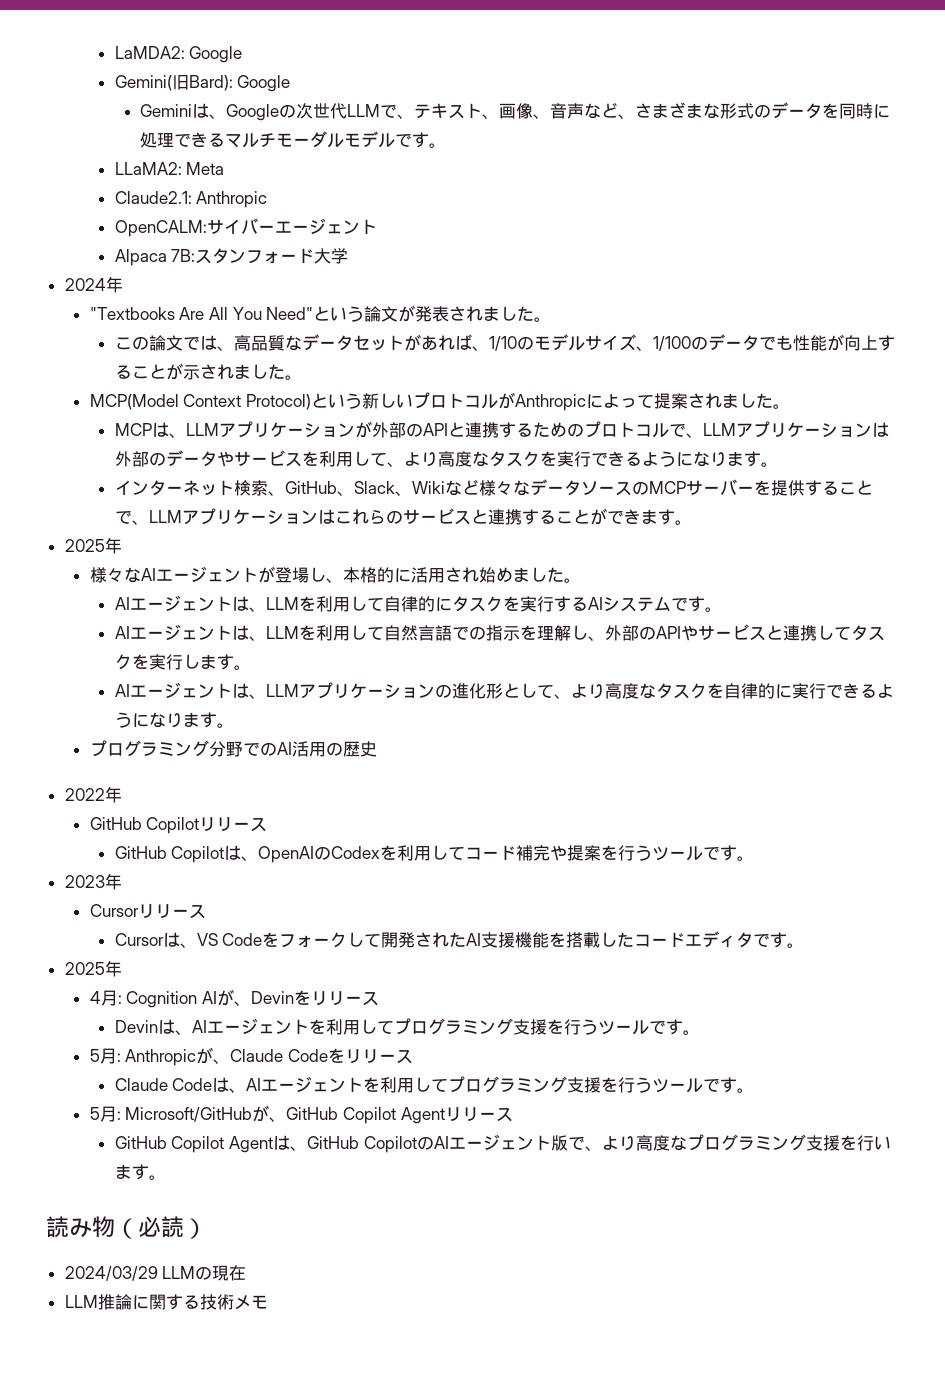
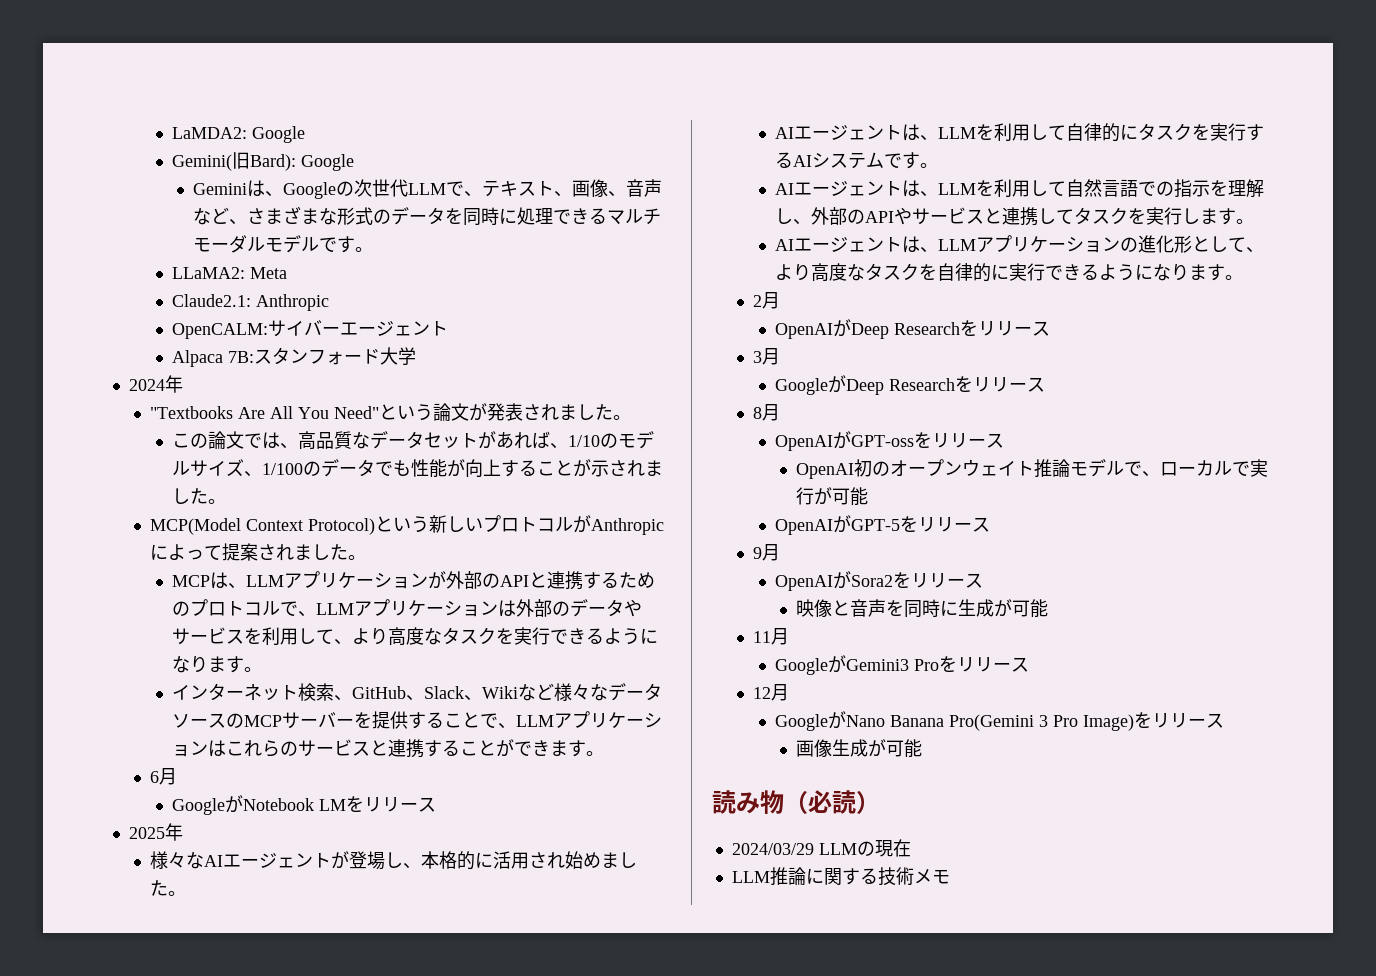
+ 6月
+ GoogleがNotebook LMをリリース
- プログラミング分野でのAI活用の歴史
- 2022年
- GitHub Copilotリリース
- GitHub Copilotは、OpenAIのCodexを利用してコード補完や提案を行うツールです。
- 2023年
- Cursorリリース
- Cursorは、VS Codeをフォークして開発されたAI支援機能を搭載したコードエディタです。
- 2025年
- 4月: Cognition AIが、Devinをリリース
- Devinは、AIエージェントを利用してプログラミング支援を行うツールです。
- 5月: Anthropicが、Claude Codeをリリース
- Claude Codeは、AIエージェントを利用してプログラミング支援を行うツールです。
- 5月: Microsoft/GitHubが、GitHub Copilot Agentリリース
- GitHub Copilot Agentは、GitHub CopilotのAIエージェント版で、より高度なプログラミング支援を行います。
+ 2月
+ OpenAIがDeep Researchをリリース
+ 3月
+ GoogleがDeep Researchをリリース
+ 8月
+ OpenAIがGPT-ossをリリース
+ OpenAI初のオープンウェイト推論モデルで、ローカルで実行が可能
+ OpenAIがGPT-5をリリース
+ 9月
+ OpenAIがSora2をリリース
+ 映像と音声を同時に生成が可能
+ 11月
+ GoogleがGemini3 Proをリリース
+ 12月
+ GoogleがNano Banana Pro(Gemini 3 Pro Image)をリリース
+ 画像生成が可能

